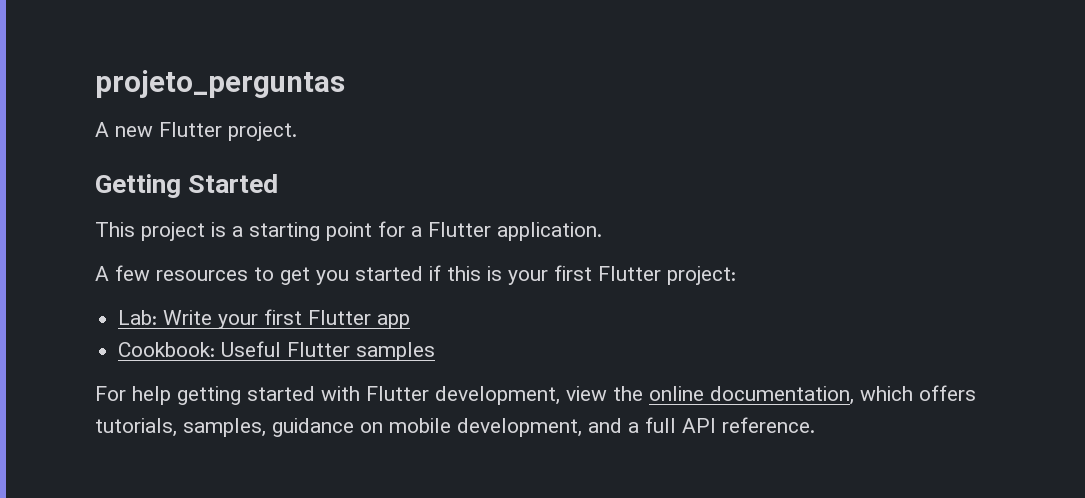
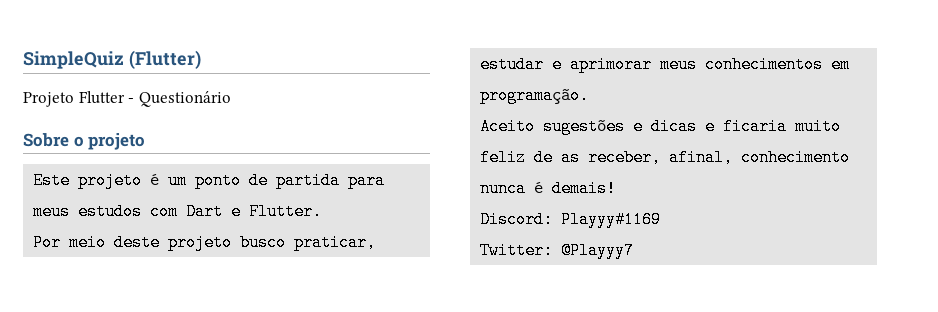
- projeto_perguntas
- A new Flutter project.
- Getting Started
- This project is a starting point for a Flutter application.
- A few resources to get you started if this is your first Flutter project:
- Lab: Write your first Flutter app
- Cookbook: Useful Flutter samples
- For help getting started with Flutter development, view the online documentation, which offers tutorials, samples, guidance on mobile development, and a full API reference.
+ SimpleQuiz (Flutter)
+ Projeto Flutter - Questionário
+ Sobre o projeto
+ Este projeto é um ponto de partida para meus estudos com Dart e Flutter.
+ Por meio deste projeto busco praticar, estudar e aprimorar meus conhecimentos em programação.
+ Aceito sugestões e dicas e ficaria muito feliz de as receber, afinal, conhecimento nunca é demais!
+ Discord: Playyy#1169
+ Twitter: @Playyy7

